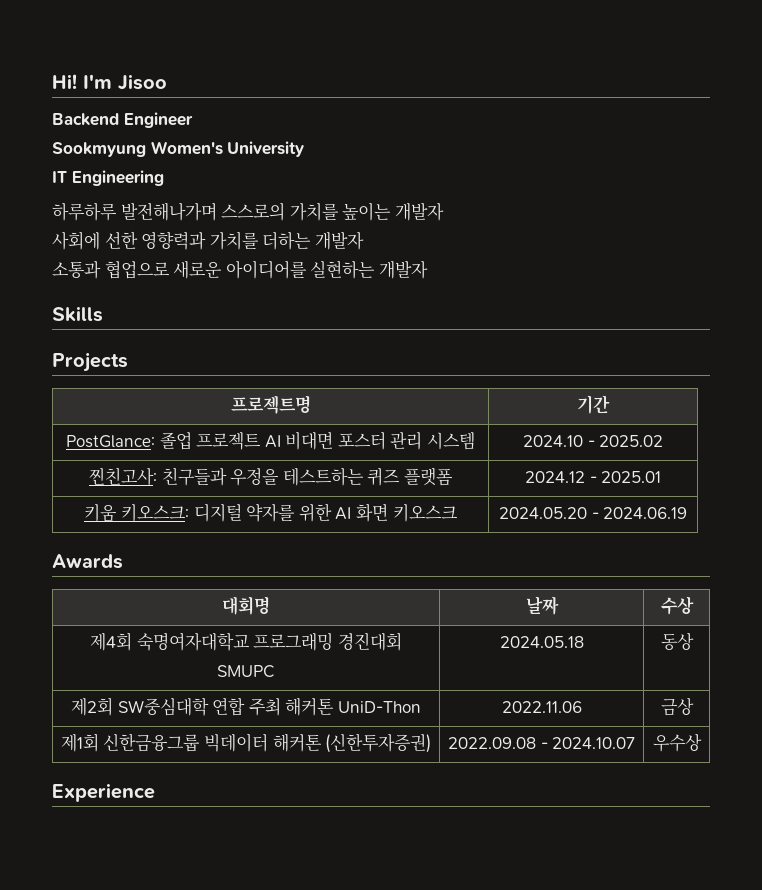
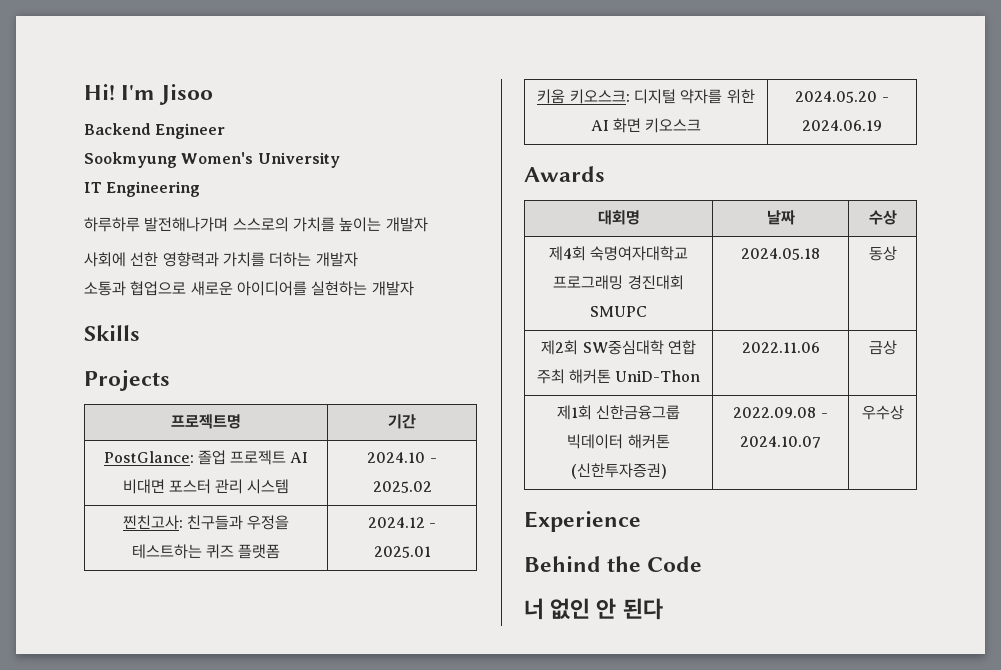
+ Behind the Code
+ 너 없인 안 된다

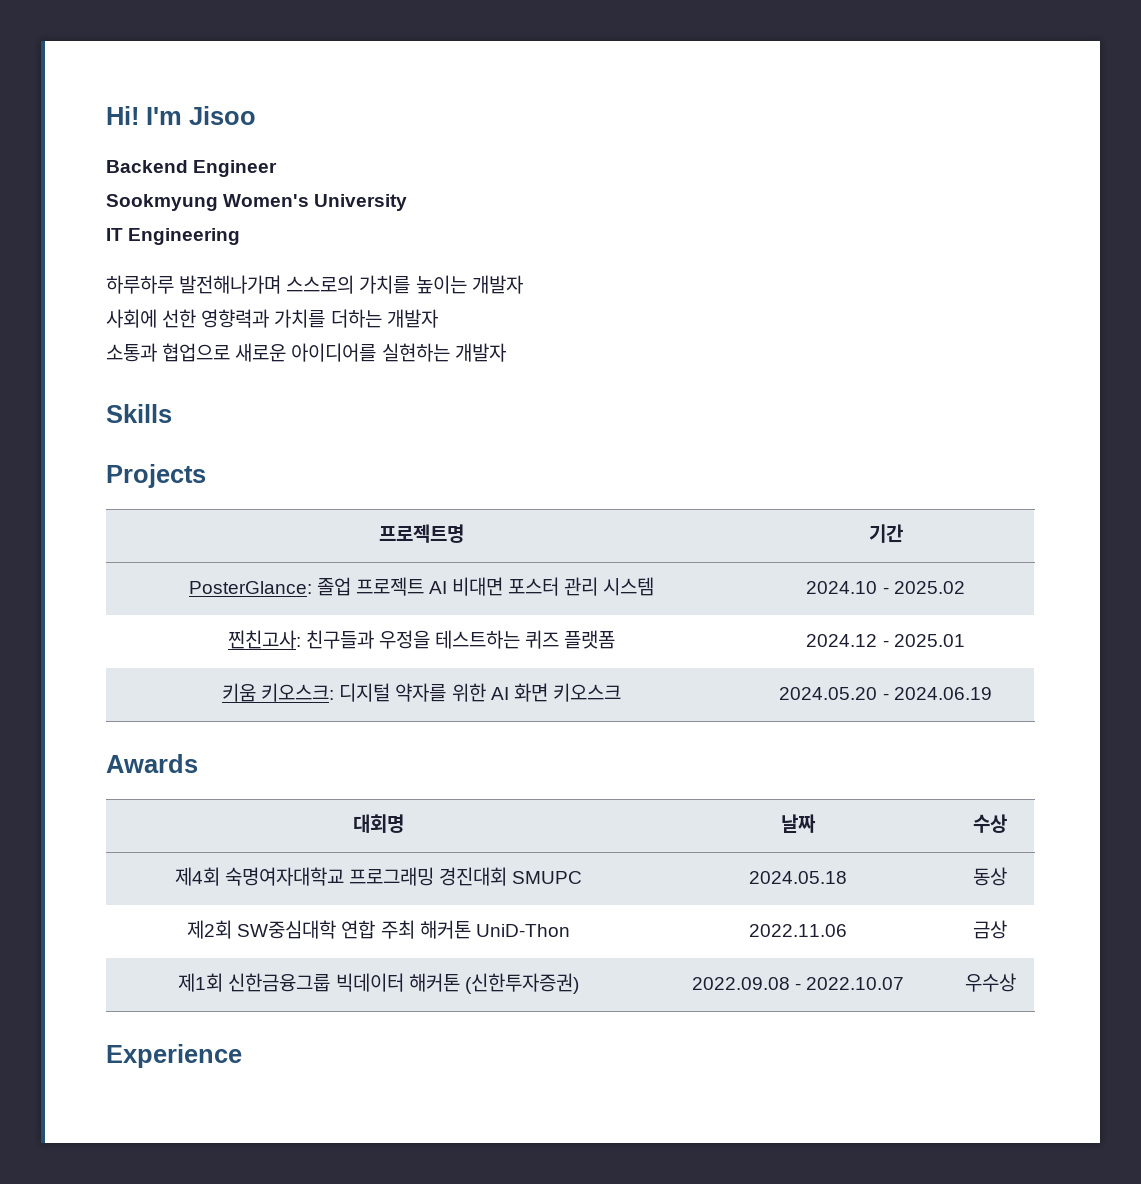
- PostGlance: 졸업 프로젝트 AI 비대면 포스터 관리 시스템 | 2024.10 - 2025.02
+ PosterGlance: 졸업 프로젝트 AI 비대면 포스터 관리 시스템 | 2024.10 - 2025.02
- 제1회 신한금융그룹 빅데이터 해커톤 (신한투자증권) | 2022.09.08 - 2024.10.07 | 우수상
+ 제1회 신한금융그룹 빅데이터 해커톤 (신한투자증권) | 2022.09.08 - 2022.10.07 | 우수상
- Behind the Code
- 너 없인 안 된다

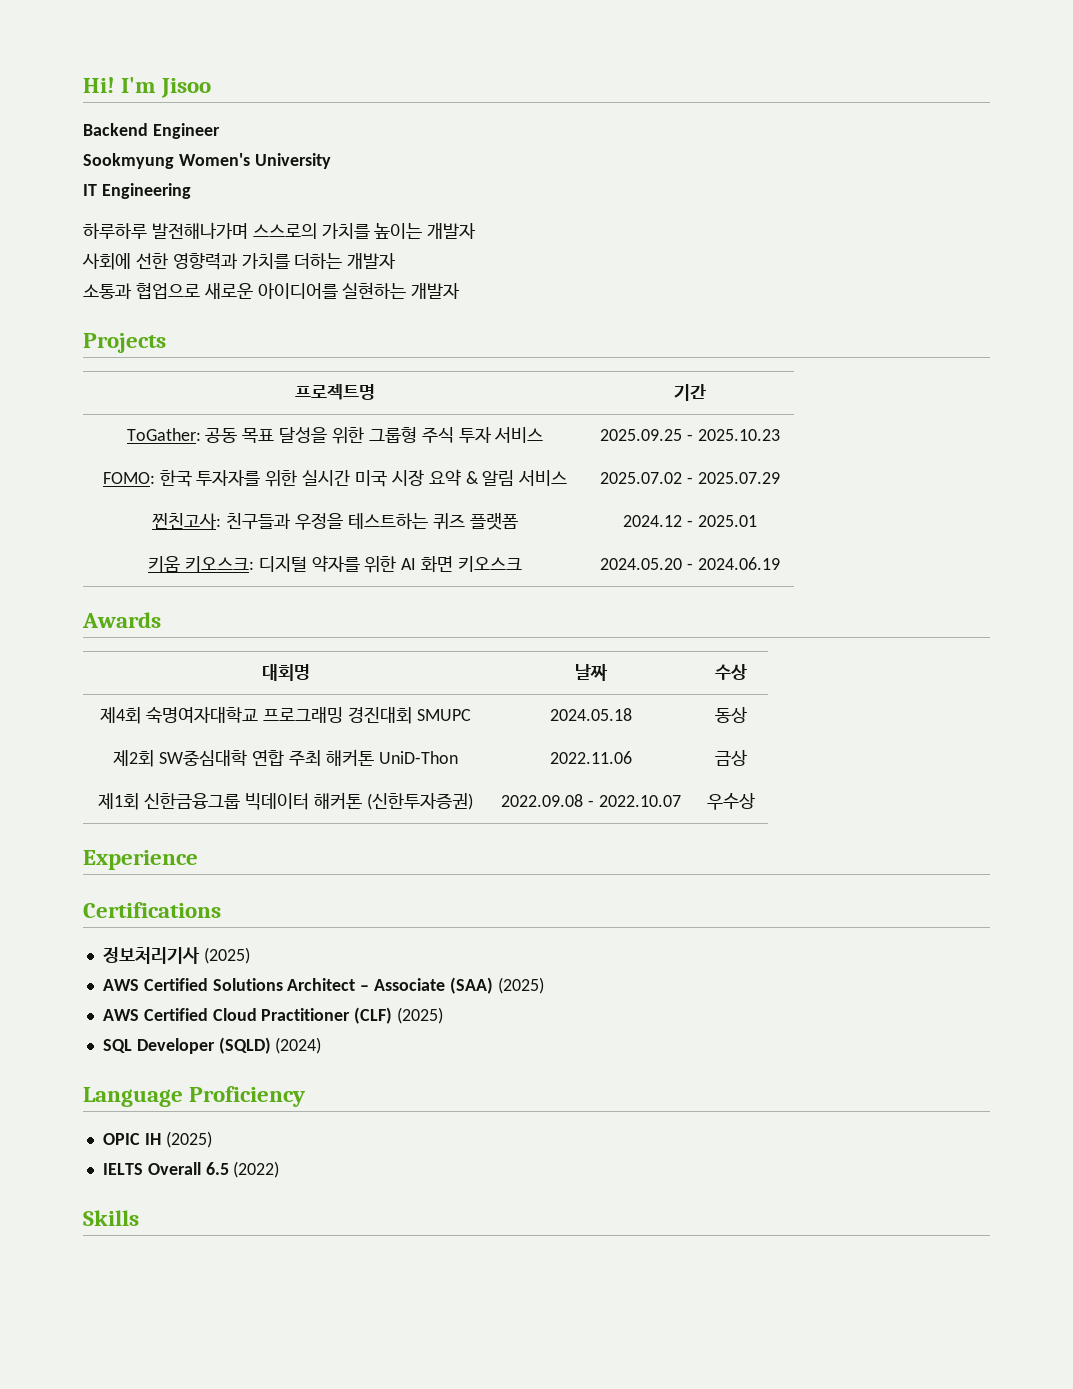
- Skills
- PosterGlance: 졸업 프로젝트 AI 비대면 포스터 관리 시스템 | 2024.10 - 2025.02
+ ToGather: 공동 목표 달성을 위한 그룹형 주식 투자 서비스 | 2025.09.25 - 2025.10.23
+ FOMO: 한국 투자자를 위한 실시간 미국 시장 요약 & 알림 서비스 | 2025.07.02 - 2025.07.29
+ Certifications
+ 정보처리기사 (2025)
+ AWS Certified Solutions Architect – Associate (SAA) (2025)
+ AWS Certified Cloud Practitioner (CLF) (2025)
+ SQL Developer (SQLD) (2024)
+ Language Proficiency
+ OPIC IH (2025)
+ IELTS Overall 6.5 (2022)
+ Skills

